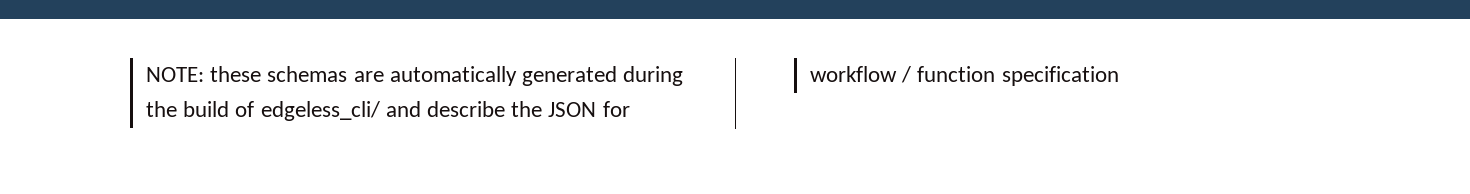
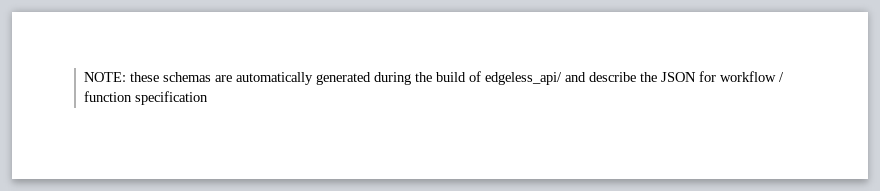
- NOTE: these schemas are automatically generated during the build of edgeless_cli/ and describe the JSON for workflow / function specification
+ NOTE: these schemas are automatically generated during the build of edgeless_api/ and describe the JSON for workflow / function specification

